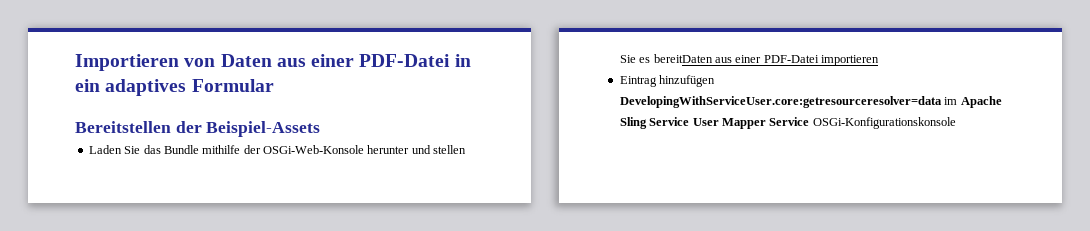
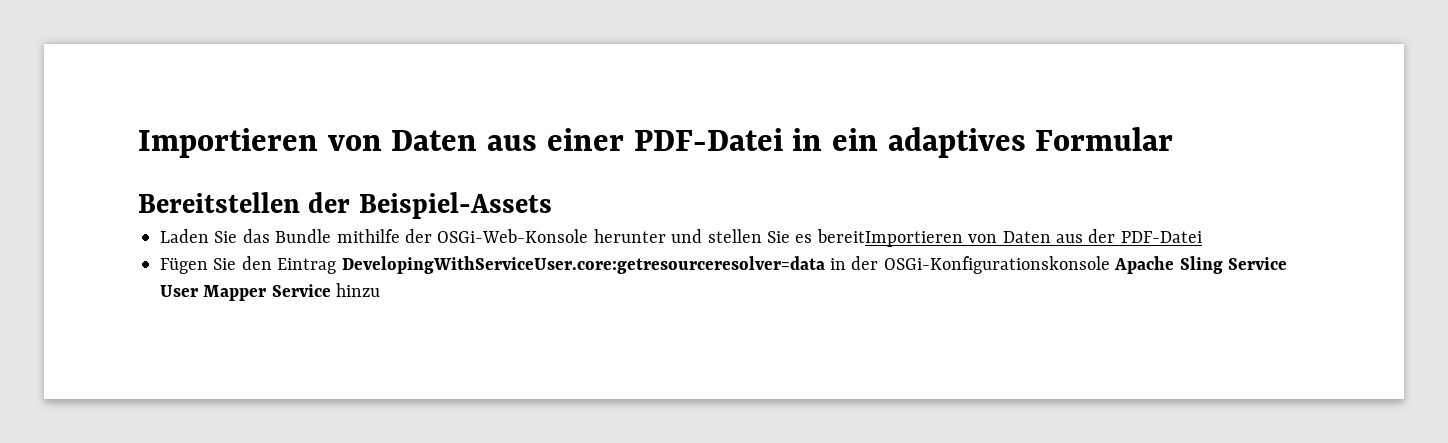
- Laden Sie das Bundle mithilfe der OSGi-Web-Konsole herunter und stellen Sie es bereitDaten aus einer PDF-Datei importieren
- Eintrag hinzufügen DevelopingWithServiceUser.core:getresourceresolver=data im Apache Sling Service User Mapper Service OSGi-Konfigurationskonsole
+ Laden Sie das Bundle mithilfe der OSGi-Web-Konsole herunter und stellen Sie es bereitImportieren von Daten aus der PDF-Datei
+ Fügen Sie den Eintrag DevelopingWithServiceUser.core:getresourceresolver=data in der OSGi-Konfigurationskonsole Apache Sling Service User Mapper Service hinzu

